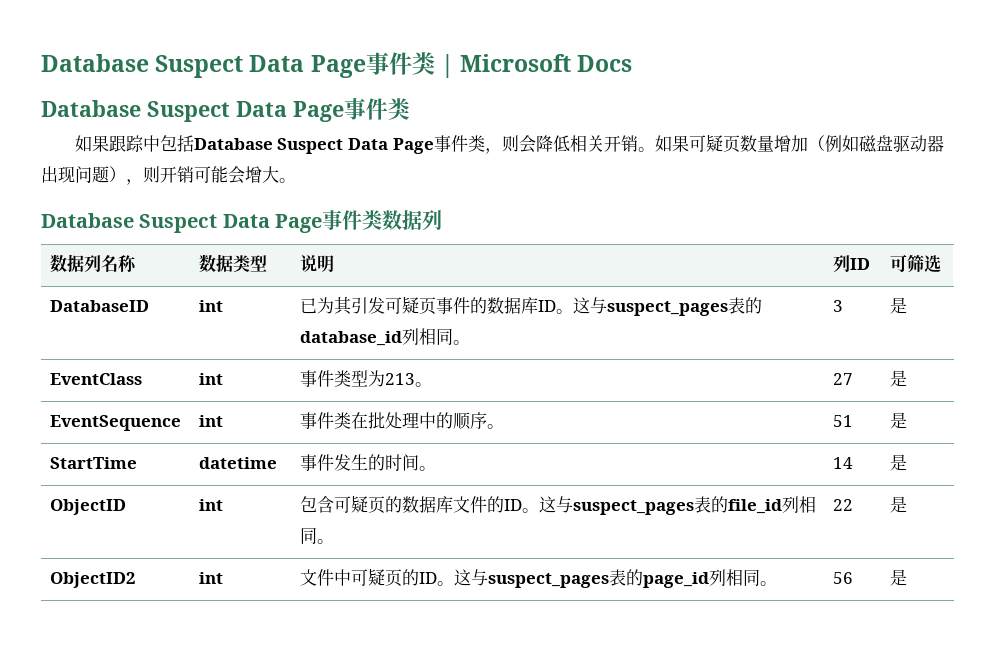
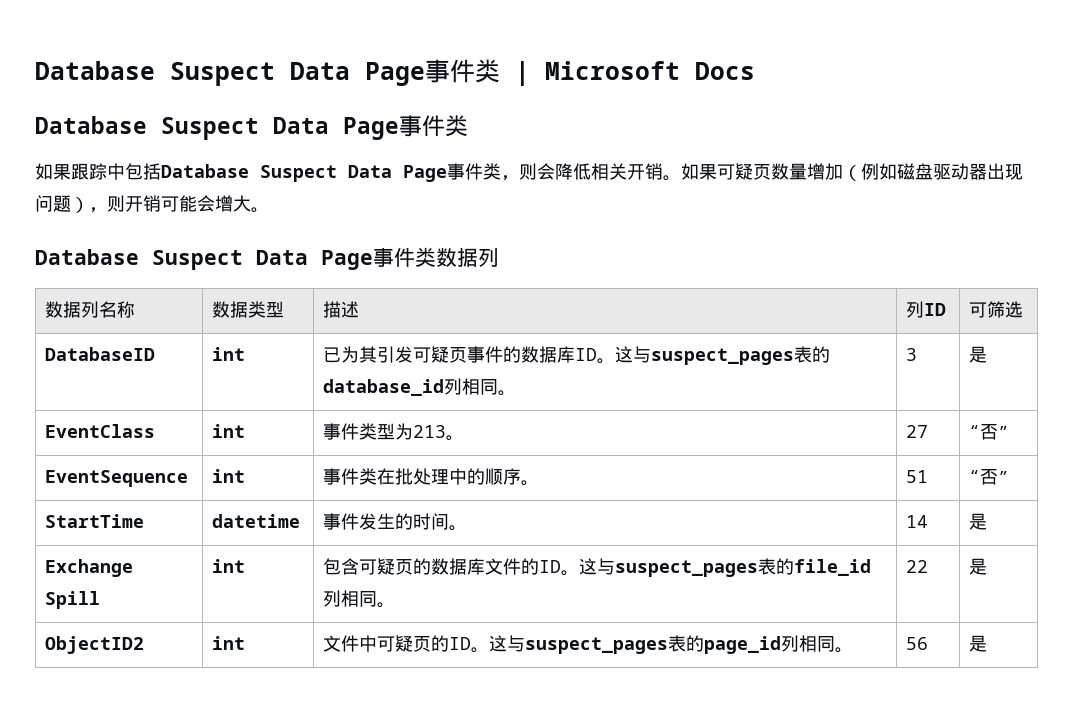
- 数据列名称 | 数据类型 | 说明 | 列ID | 可筛选
+ 数据列名称 | 数据类型 | 描述 | 列ID | 可筛选
- EventClass | int | 事件类型为213。 | 27 | 是
+ EventClass | int | 事件类型为213。 | 27 | “否”
- EventSequence | int | 事件类在批处理中的顺序。 | 51 | 是
+ EventSequence | int | 事件类在批处理中的顺序。 | 51 | “否”
- ObjectID | int | 包含可疑页的数据库文件的ID。这与suspect_pages表的file_id列相同。 | 22 | 是
+ Exchange Spill | int | 包含可疑页的数据库文件的ID。这与suspect_pages表的file_id列相同。 | 22 | 是

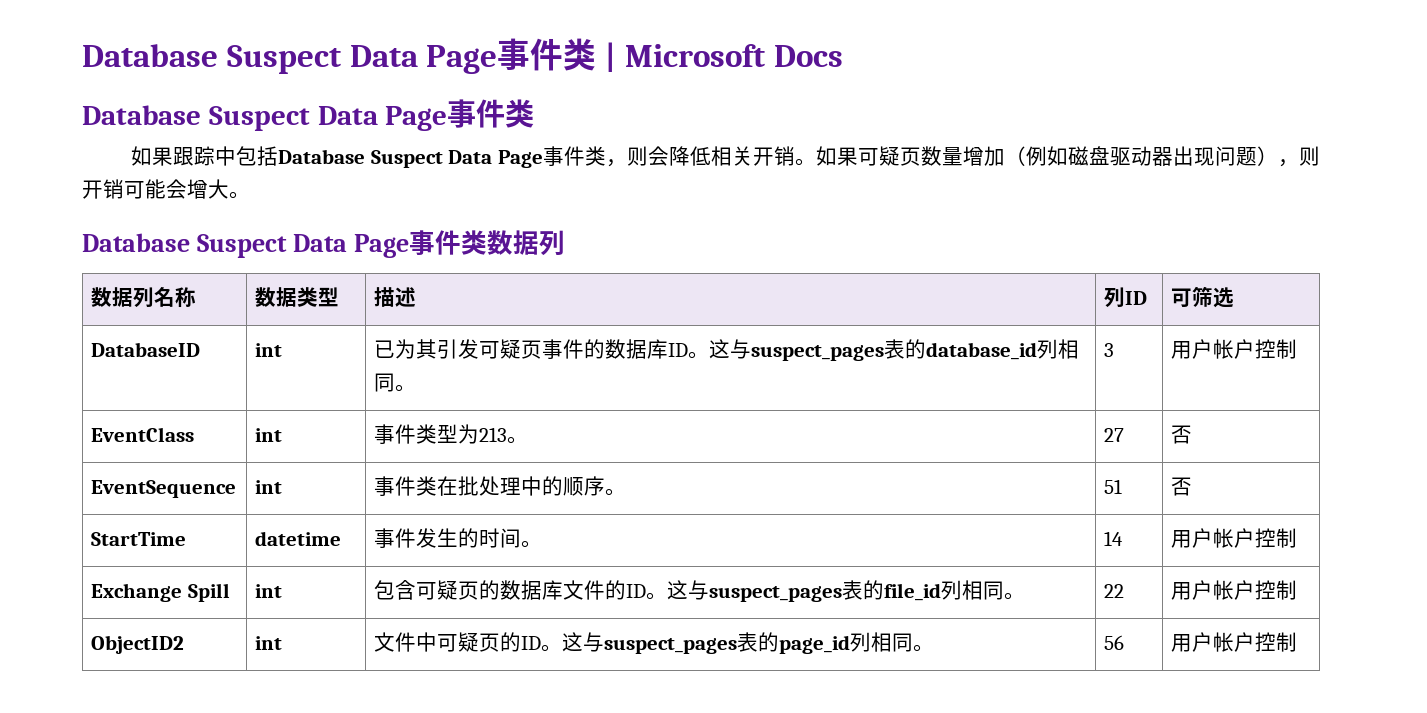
- DatabaseID | int | 已为其引发可疑页事件的数据库ID。这与suspect_pages表的database_id列相同。 | 3 | 是
+ DatabaseID | int | 已为其引发可疑页事件的数据库ID。这与suspect_pages表的database_id列相同。 | 3 | 用户帐户控制
- EventClass | int | 事件类型为213。 | 27 | “否”
+ EventClass | int | 事件类型为213。 | 27 | 否
- EventSequence | int | 事件类在批处理中的顺序。 | 51 | “否”
+ EventSequence | int | 事件类在批处理中的顺序。 | 51 | 否
- StartTime | datetime | 事件发生的时间。 | 14 | 是
+ StartTime | datetime | 事件发生的时间。 | 14 | 用户帐户控制
- Exchange Spill | int | 包含可疑页的数据库文件的ID。这与suspect_pages表的file_id列相同。 | 22 | 是
+ Exchange Spill | int | 包含可疑页的数据库文件的ID。这与suspect_pages表的file_id列相同。 | 22 | 用户帐户控制
- ObjectID2 | int | 文件中可疑页的ID。这与suspect_pages表的page_id列相同。 | 56 | 是
+ ObjectID2 | int | 文件中可疑页的ID。这与suspect_pages表的page_id列相同。 | 56 | 用户帐户控制

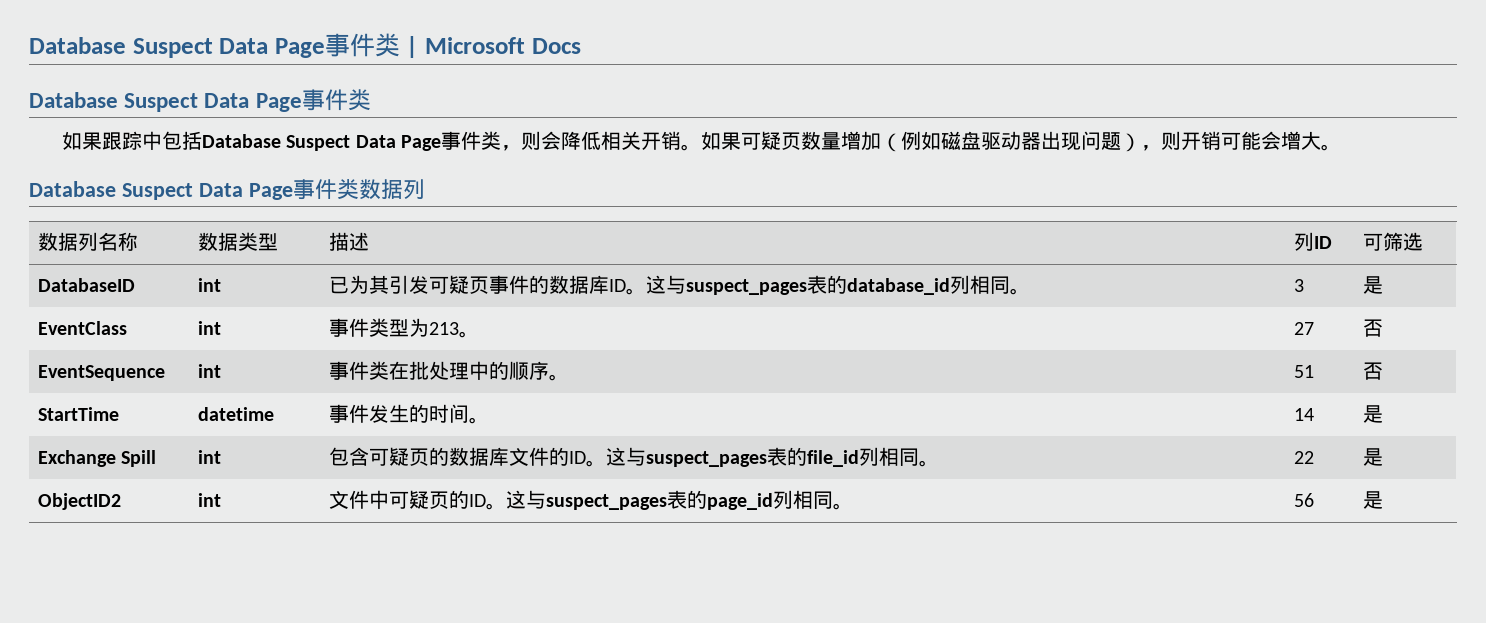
- DatabaseID | int | 已为其引发可疑页事件的数据库ID。这与suspect_pages表的database_id列相同。 | 3 | 用户帐户控制
+ DatabaseID | int | 已为其引发可疑页事件的数据库ID。这与suspect_pages表的database_id列相同。 | 3 | 是
- StartTime | datetime | 事件发生的时间。 | 14 | 用户帐户控制
+ StartTime | datetime | 事件发生的时间。 | 14 | 是
- Exchange Spill | int | 包含可疑页的数据库文件的ID。这与suspect_pages表的file_id列相同。 | 22 | 用户帐户控制
+ Exchange Spill | int | 包含可疑页的数据库文件的ID。这与suspect_pages表的file_id列相同。 | 22 | 是
- ObjectID2 | int | 文件中可疑页的ID。这与suspect_pages表的page_id列相同。 | 56 | 用户帐户控制
+ ObjectID2 | int | 文件中可疑页的ID。这与suspect_pages表的page_id列相同。 | 56 | 是

